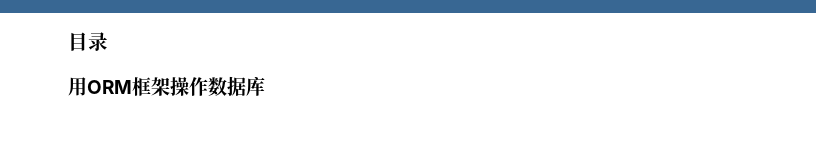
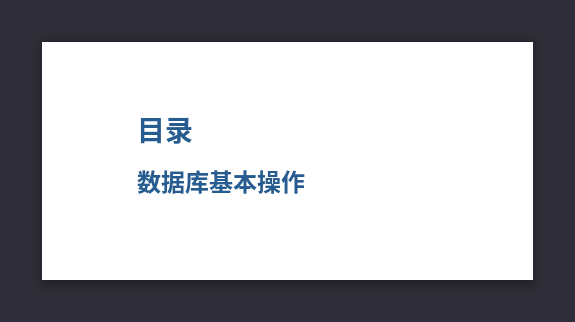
- 用ORM框架操作数据库
+ 数据库基本操作

